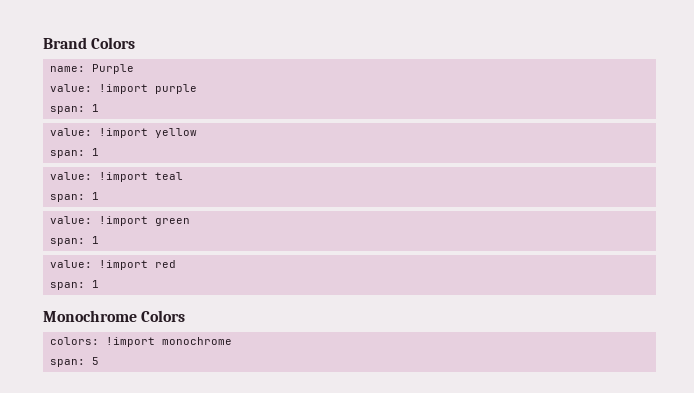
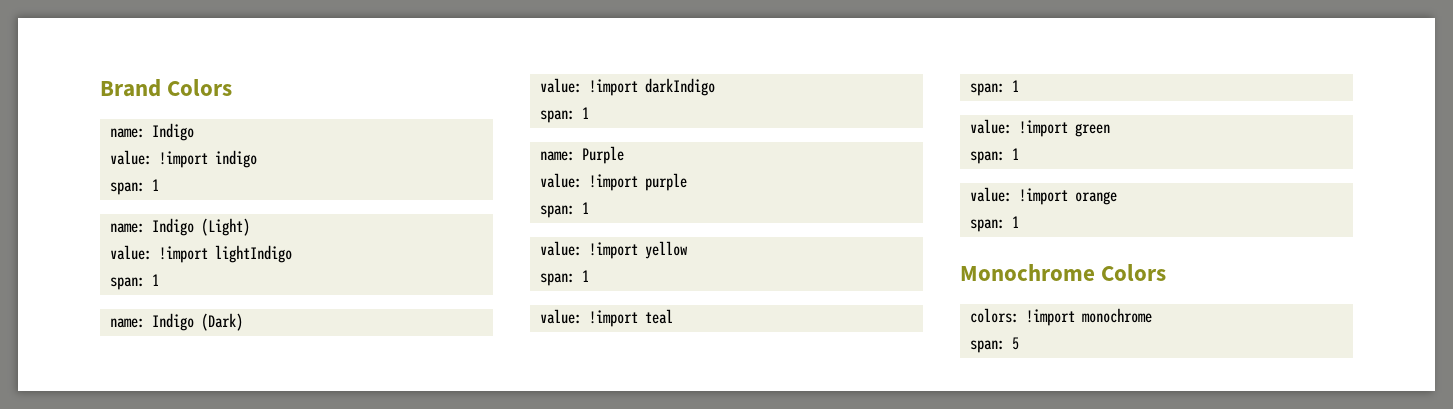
  Brand Colors
+ name: Indigo
+ value: !import indigo
+ span: 1
+ name: Indigo (Light)
+ value: !import lightIndigo
+ span: 1
+ name: Indigo (Dark)
+ value: !import darkIndigo
+ span: 1
- value: !import red
+ value: !import orange

